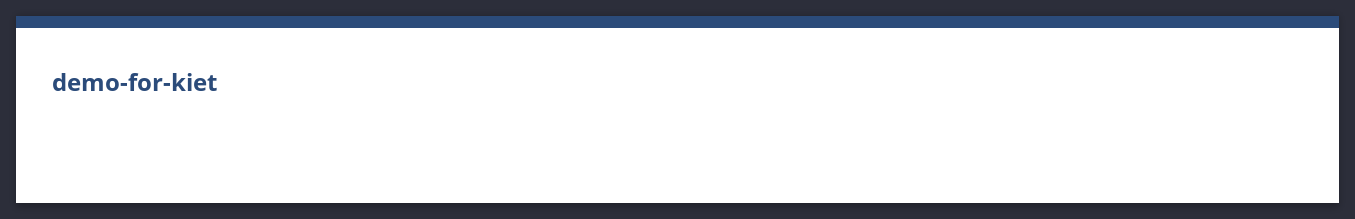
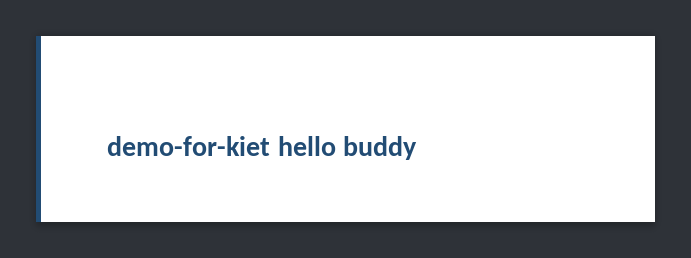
- demo-for-kiet
+ demo-for-kiet hello buddy

